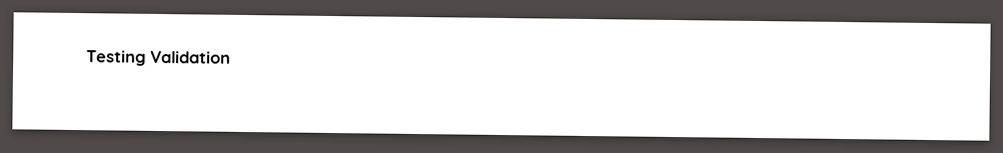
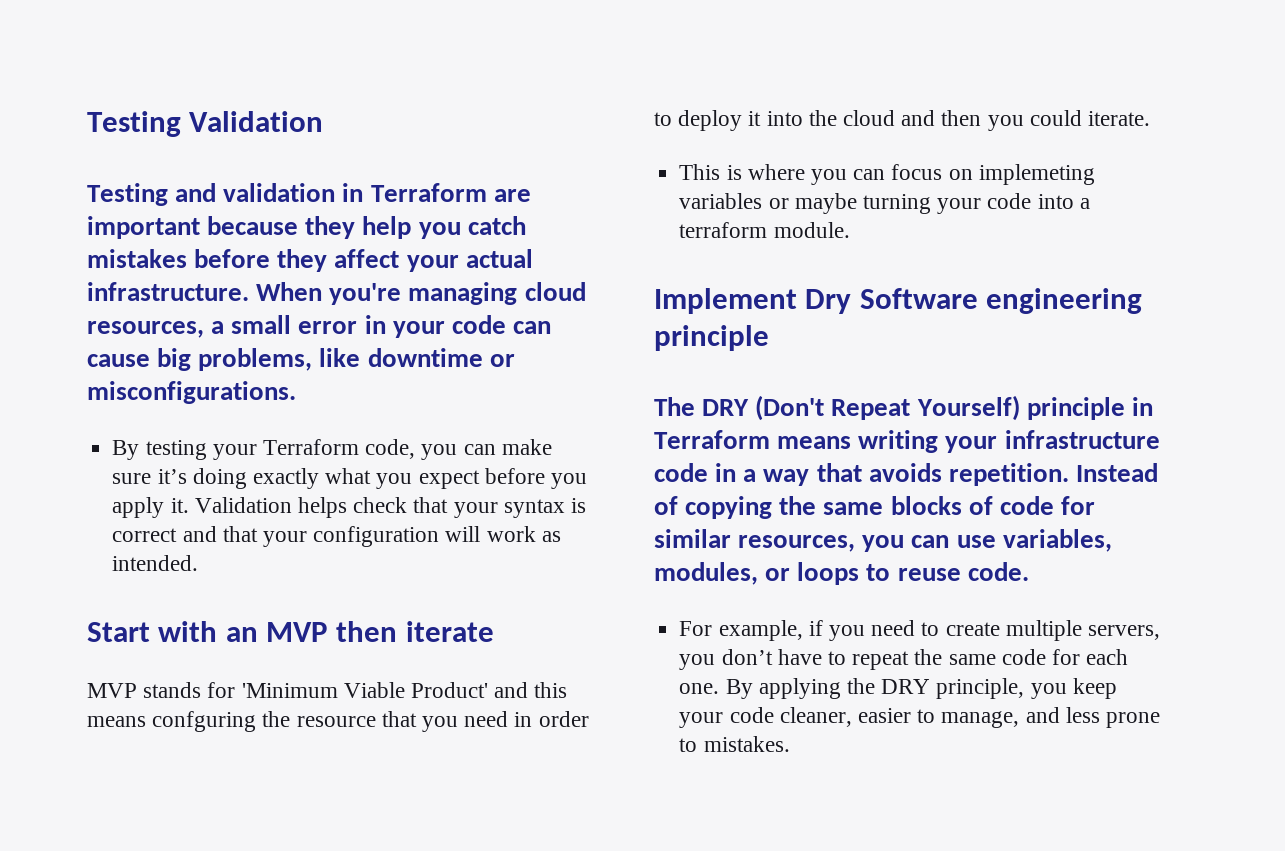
+ Testing and validation in Terraform are important because they help you catch mistakes before they affect your actual infrastructure. When you're managing cloud resources, a small error in your code can cause big problems, like downtime or misconfigurations.
+ By testing your Terraform code, you can make sure it’s doing exactly what you expect before you apply it. Validation helps check that your syntax is correct and that your configuration will work as intended.
+ Start with an MVP then iterate
+ MVP stands for 'Minimum Viable Product' and this means confguring the resource that you need in order to deploy it into the cloud and then you could iterate.
+ This is where you can focus on implemeting variables or maybe turning your code into a terraform module.
+ Implement Dry Software engineering principle
+ The DRY (Don't Repeat Yourself) principle in Terraform means writing your infrastructure code in a way that avoids repetition. Instead of copying the same blocks of code for similar resources, you can use variables, modules, or loops to reuse code.
+ For example, if you need to create multiple servers, you don’t have to repeat the same code for each one. By applying the DRY principle, you keep your code cleaner, easier to manage, and less prone to mistakes.

